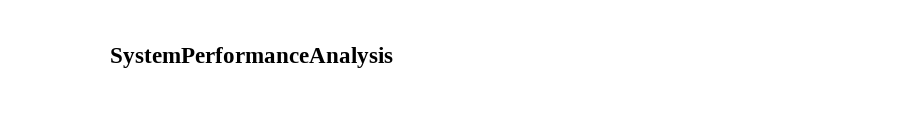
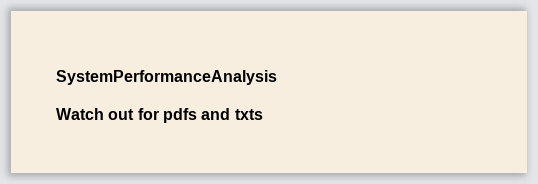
+ Watch out for pdfs and txts

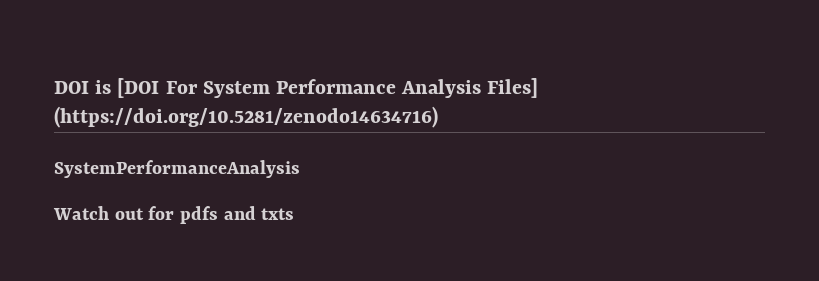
+ DOI is [DOI For System Performance Analysis Files] (https://doi.org/10.5281/zenodo14634716)

